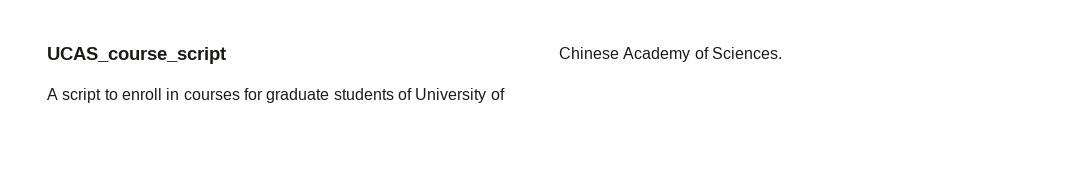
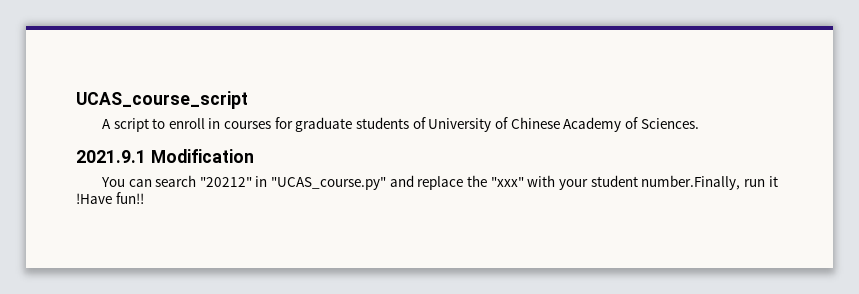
+ 2021.9.1 Modification
+ You can search "20212" in "UCAS_course.py" and replace the "xxx" with your student number.Finally, run it !Have fun!!

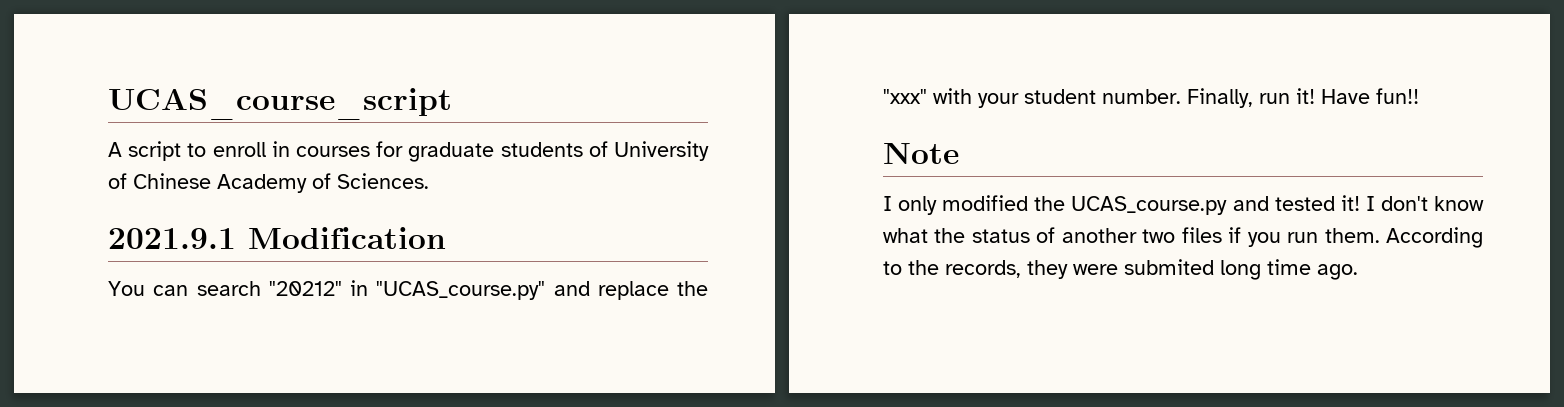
- You can search "20212" in "UCAS_course.py" and replace the "xxx" with your student number.Finally, run it !Have fun!!
+ You can search "20212" in "UCAS_course.py" and replace the "xxx" with your student number. Finally, run it! Have fun!!
+ Note
+ I only modified the UCAS_course.py and tested it! I don't know what the status of another two files if you run them. According to the records, they were submited long time ago.

